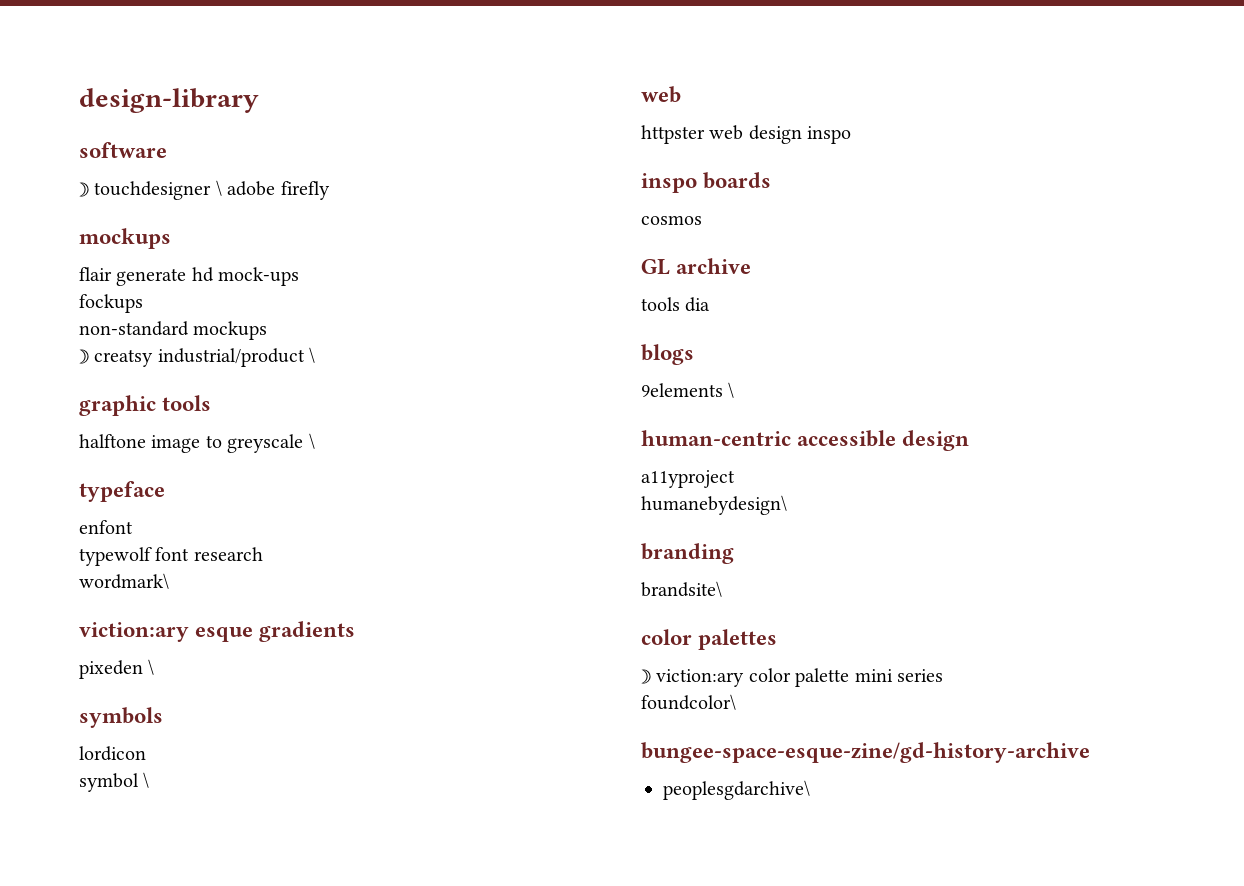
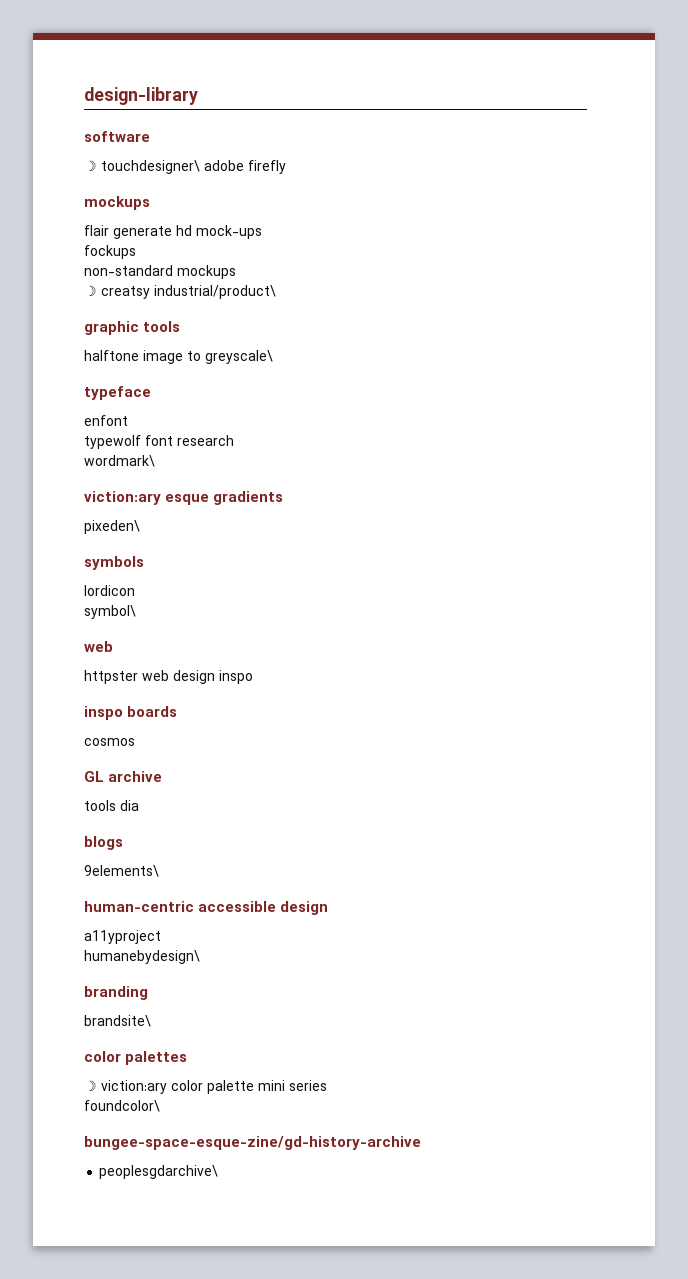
- ☽ touchdesigner \ adobe firefly
+ ☽ touchdesigner\ adobe firefly
- ☽ creatsy industrial/product \
+ ☽ creatsy industrial/product\
- halftone image to greyscale \
+ halftone image to greyscale\
- pixeden \
+ pixeden\
- symbol \
+ symbol\
- 9elements \
+ 9elements\

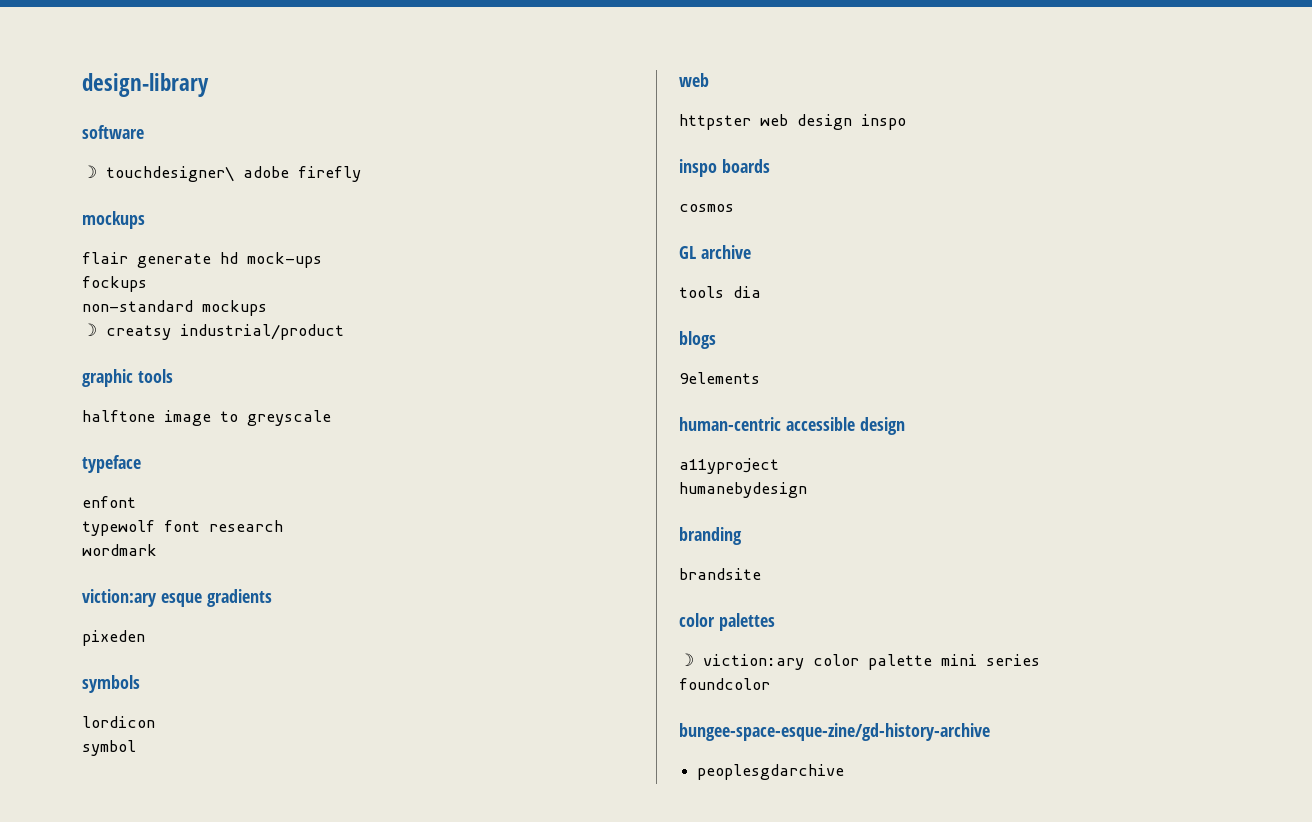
- ☽ creatsy industrial/product\
+ ☽ creatsy industrial/product
- halftone image to greyscale\
+ halftone image to greyscale
- wordmark\
+ wordmark
- pixeden\
+ pixeden
- symbol\
+ symbol
- 9elements\
+ 9elements
- humanebydesign\
+ humanebydesign
- brandsite\
+ brandsite
- foundcolor\
+ foundcolor
- peoplesgdarchive\
+ peoplesgdarchive

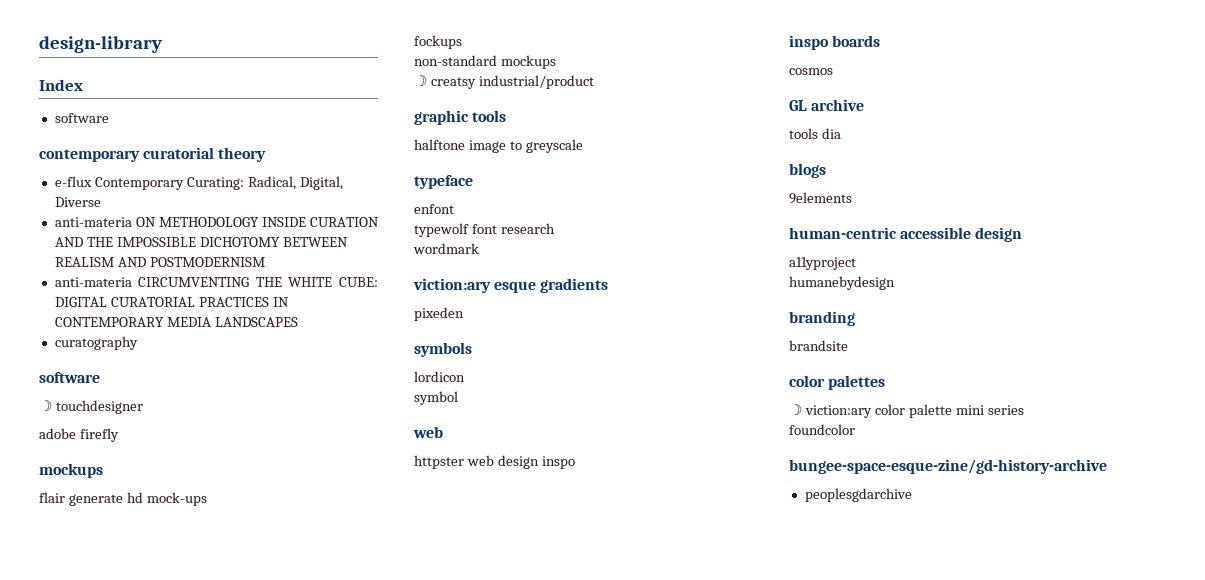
+ Index
+ software
+ contemporary curatorial theory
+ e-flux Contemporary Curating: Radical, Digital, Diverse
+ anti-materia ON METHODOLOGY INSIDE CURATION AND THE IMPOSSIBLE DICHOTOMY BETWEEN REALISM AND POSTMODERNISM
+ anti-materia CIRCUMVENTING THE WHITE CUBE: DIGITAL CURATORIAL PRACTICES IN CONTEMPORARY MEDIA LANDSCAPES
+ curatography
- ☽ touchdesigner\ adobe firefly
+ ☽ touchdesigner
+ adobe firefly

